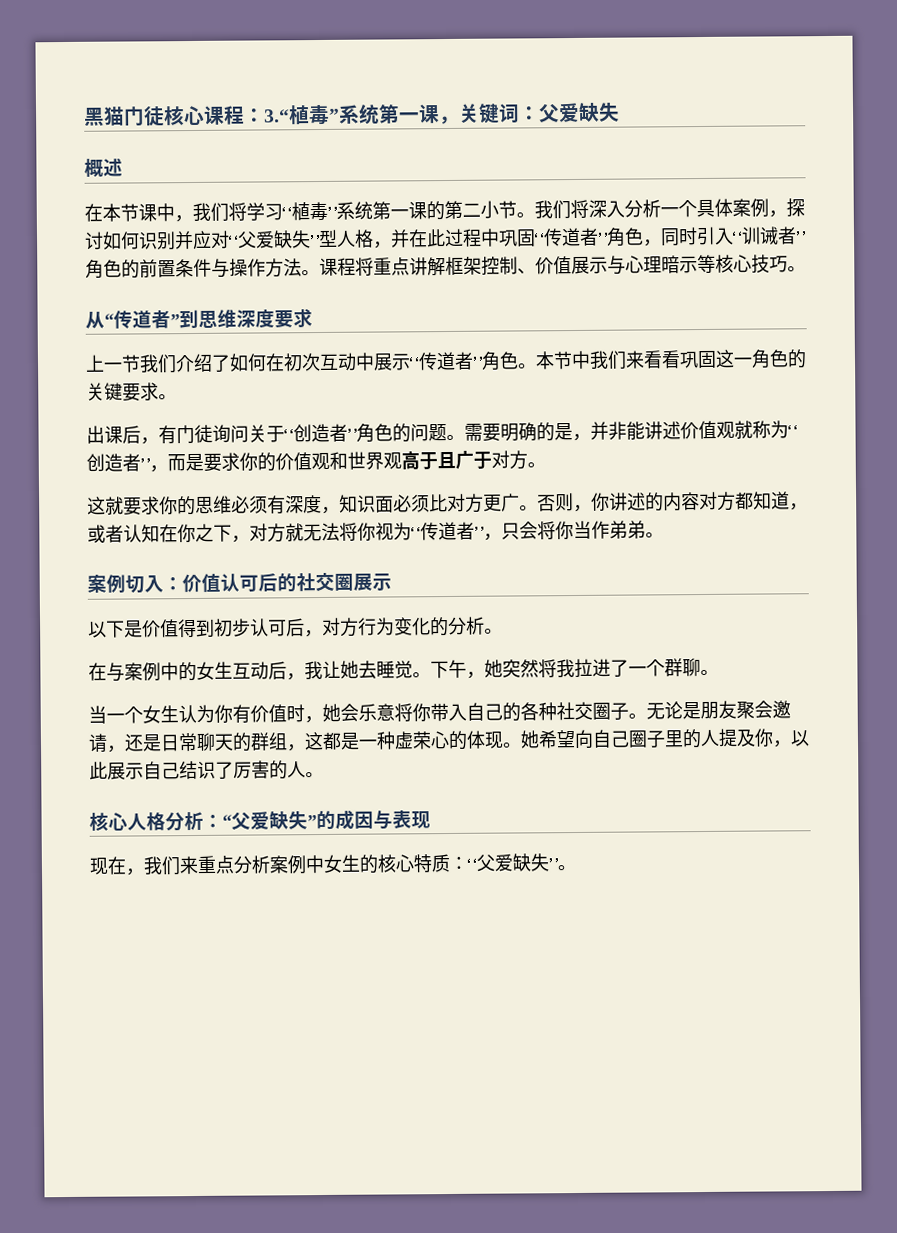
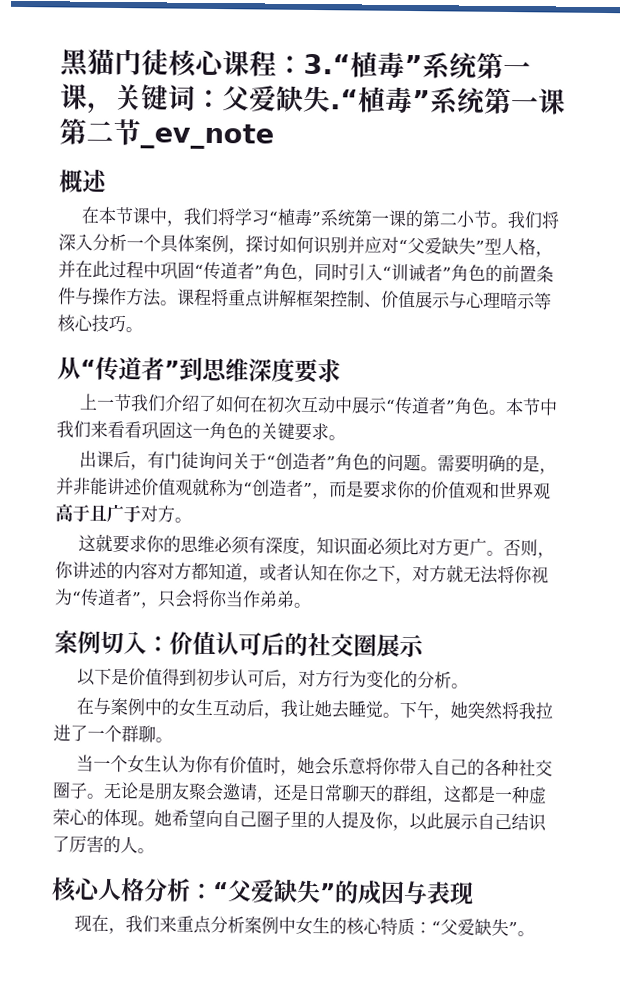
- 黑猫门徒核心课程：3.“植毒”系统第一课，关键词：父爱缺失
+ 黑猫门徒核心课程：3.“植毒”系统第一课，关键词：父爱缺失.“植毒”系统第一课第二节_ev_note

